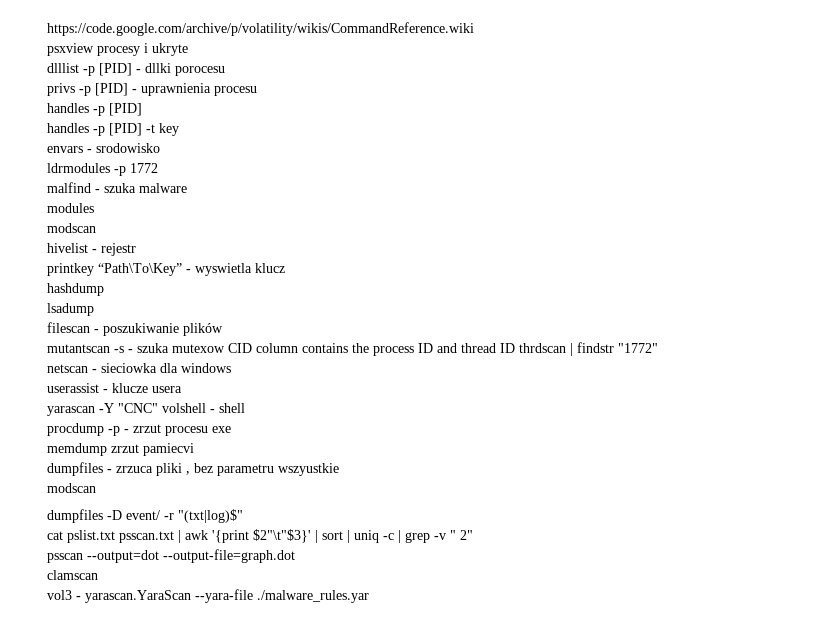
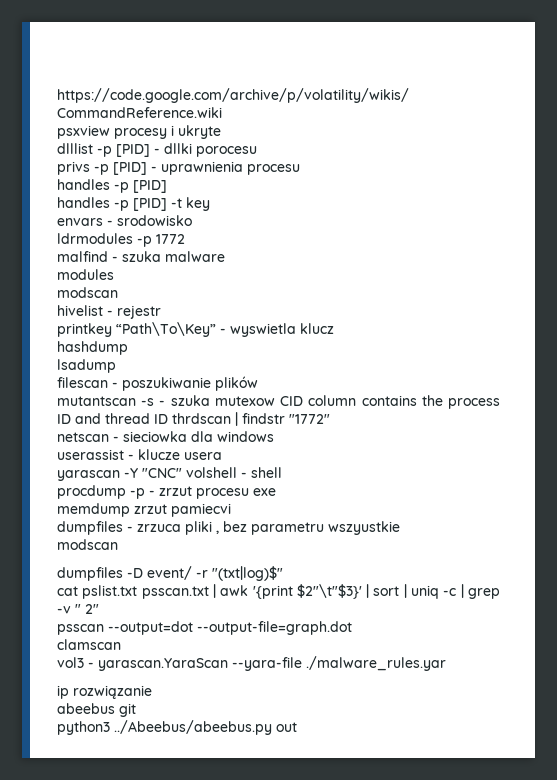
+ ip rozwiązanie
+ abeebus git
+ python3 ../Abeebus/abeebus.py out

